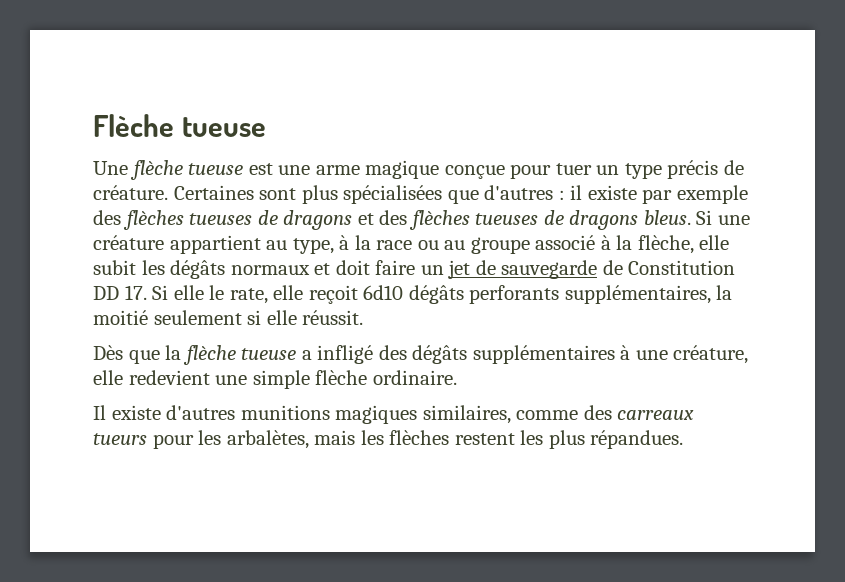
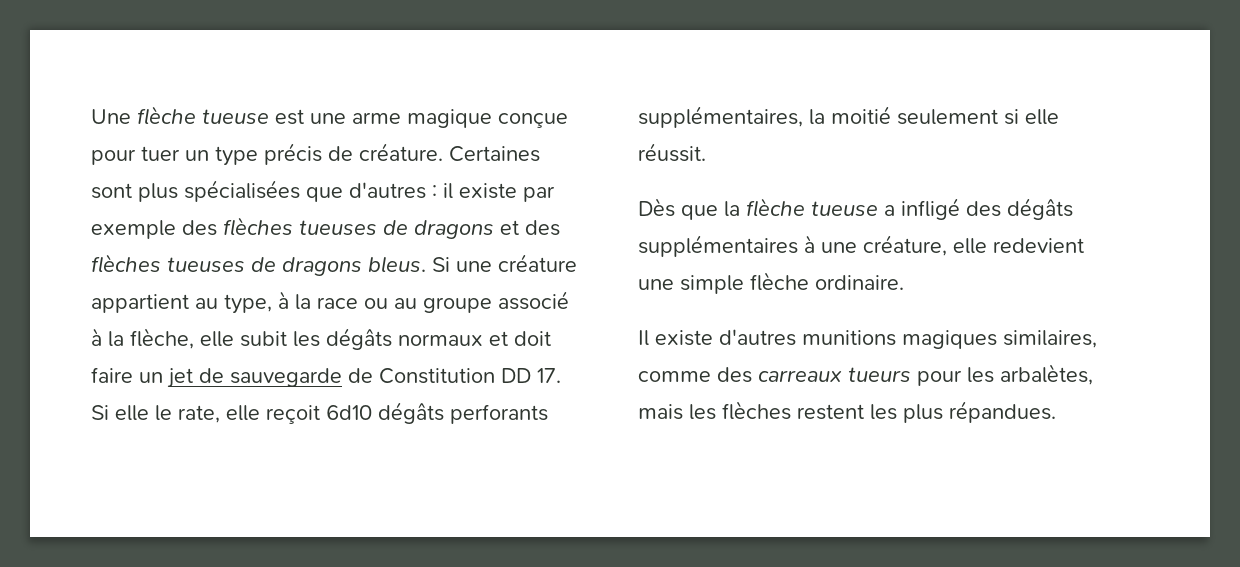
- Flèche tueuse

